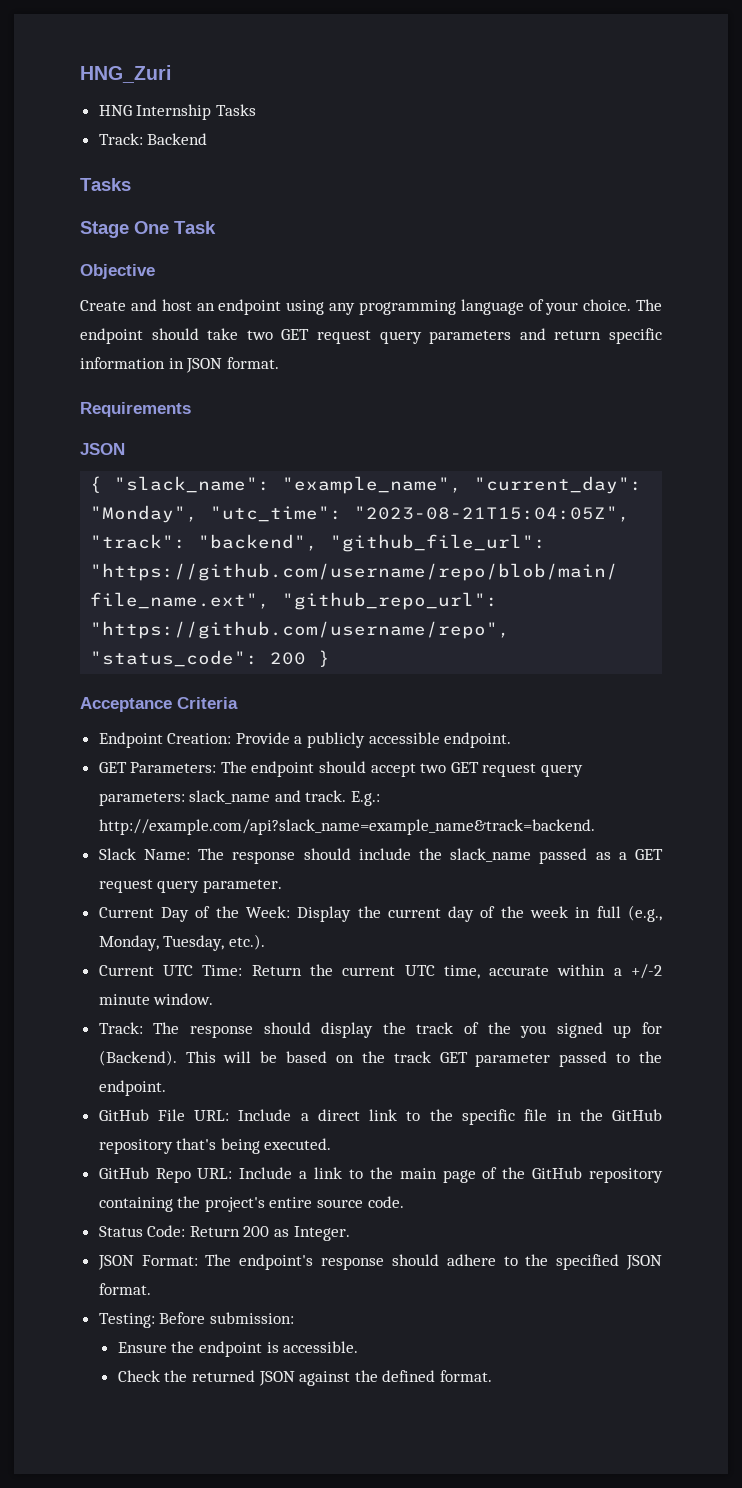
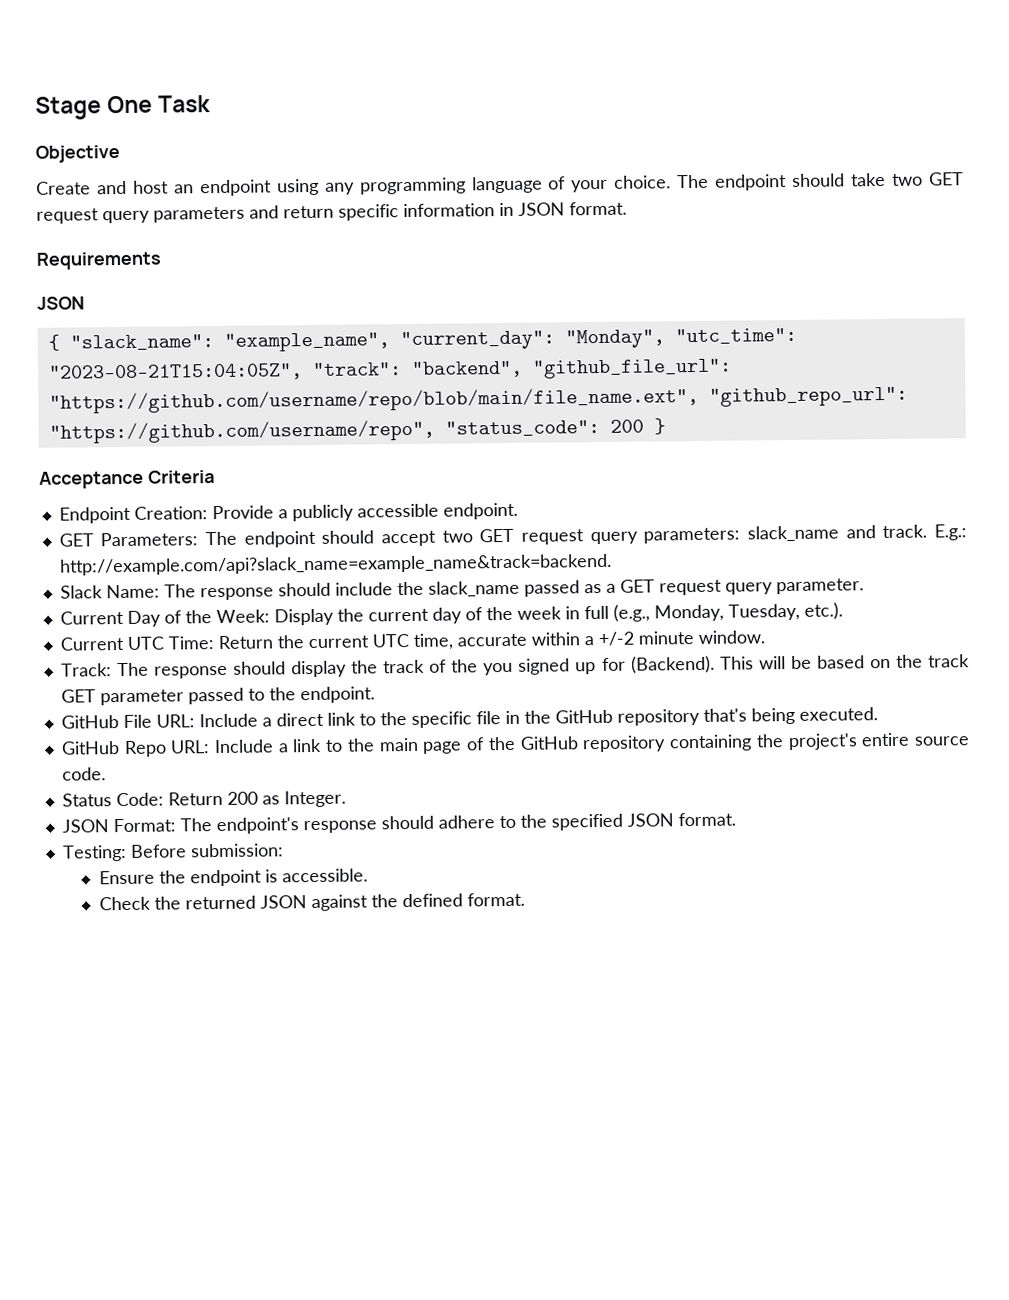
- HNG_Zuri
- HNG Internship Tasks
- Track: Backend
- Tasks

